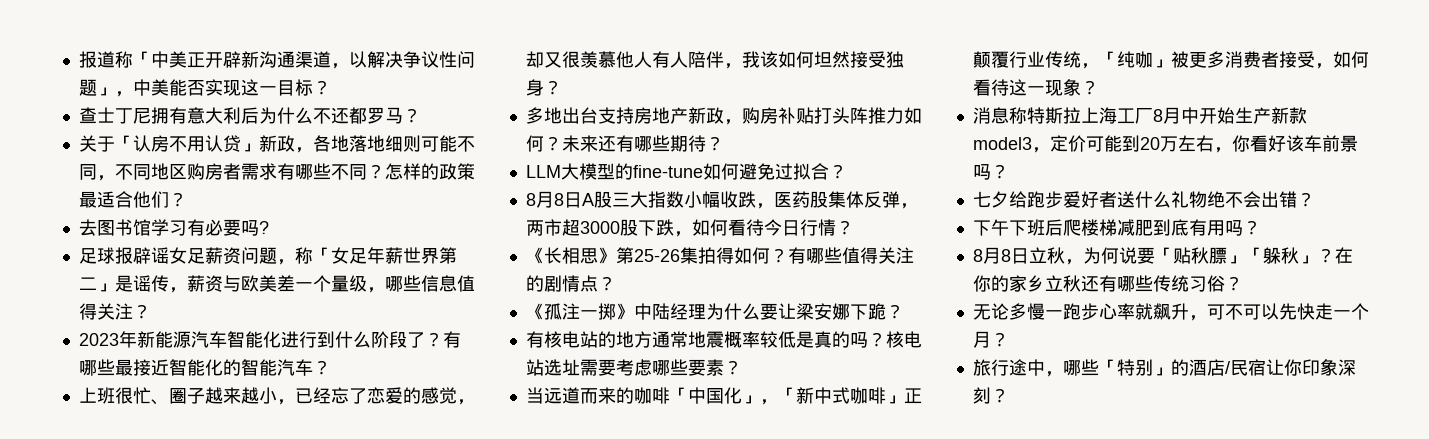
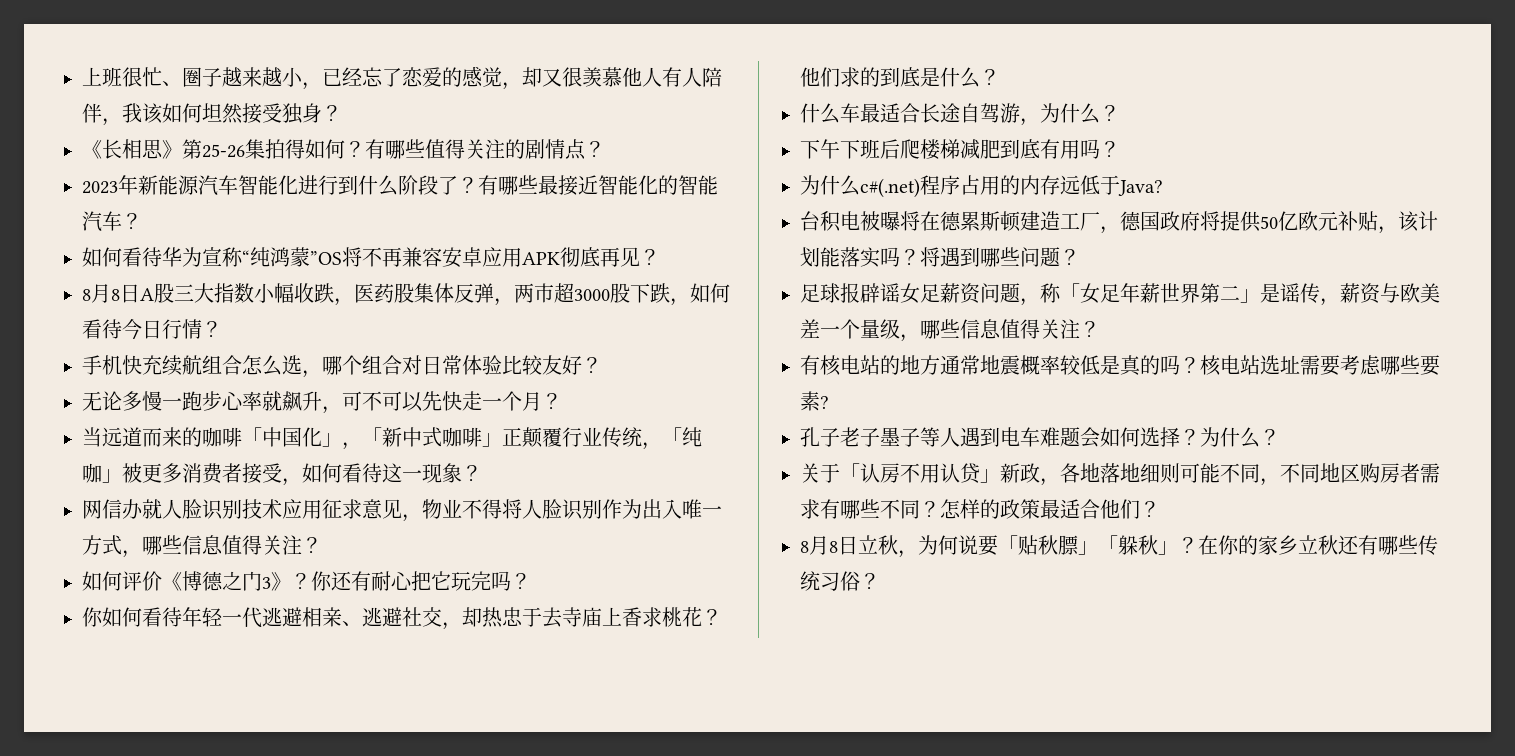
- 报道称「中美正开辟新沟通渠道，以解决争议性问题」，中美能否实现这一目标？
- 查士丁尼拥有意大利后为什么不还都罗马？
- 关于「认房不用认贷」新政，各地落地细则可能不同，不同地区购房者需求有哪些不同？怎样的政策最适合他们？
- 去图书馆学习有必要吗?
- 足球报辟谣女足薪资问题，称「女足年薪世界第二」是谣传，薪资与欧美差一个量级，哪些信息值得关注？
- 2023年新能源汽车智能化进行到什么阶段了？有哪些最接近智能化的智能汽车？
- 多地出台支持房地产新政，购房补贴打头阵推力如何？未来还有哪些期待？
- LLM大模型的fine-tune如何避免过拟合？
+ 《长相思》第25-26集拍得如何？有哪些值得关注的剧情点？
+ 2023年新能源汽车智能化进行到什么阶段了？有哪些最接近智能化的智能汽车？
+ 如何看待华为宣称“纯鸿蒙”OS将不再兼容安卓应用APK彻底再见？
- 《长相思》第25-26集拍得如何？有哪些值得关注的剧情点？
- 《孤注一掷》中陆经理为什么要让梁安娜下跪？
- 有核电站的地方通常地震概率较低是真的吗？核电站选址需要考虑哪些要素？
+ 手机快充续航组合怎么选，哪个组合对日常体验比较友好？
+ 无论多慢一跑步心率就飙升，可不可以先快走一个月？
- 消息称特斯拉上海工厂8月中开始生产新款model3，定价可能到20万左右，你看好该车前景吗？
- 七夕给跑步爱好者送什么礼物绝不会出错？
+ 网信办就人脸识别技术应用征求意见，物业不得将人脸识别作为出入唯一方式，哪些信息值得关注？
+ 如何评价《博德之门3》？你还有耐心把它玩完吗？
+ 你如何看待年轻一代逃避相亲、逃避社交，却热忠于去寺庙上香求桃花？他们求的到底是什么？
+ 什么车最适合长途自驾游，为什么？
+ 为什么c#(.net)程序占用的内存远低于Java?
+ 台积电被曝将在德累斯顿建造工厂，德国政府将提供50亿欧元补贴，该计划能落实吗？将遇到哪些问题？
+ 足球报辟谣女足薪资问题，称「女足年薪世界第二」是谣传，薪资与欧美差一个量级，哪些信息值得关注？
+ 有核电站的地方通常地震概率较低是真的吗？核电站选址需要考虑哪些要素?
+ 孔子老子墨子等人遇到电车难题会如何选择？为什么？
+ 关于「认房不用认贷」新政，各地落地细则可能不同，不同地区购房者需求有哪些不同？怎样的政策最适合他们？
- 无论多慢一跑步心率就飙升，可不可以先快走一个月？
- 旅行途中，哪些「特别」的酒店/民宿让你印象深刻？

